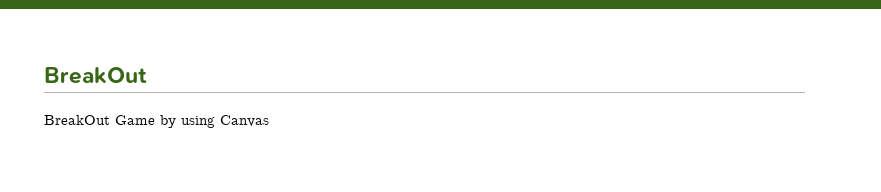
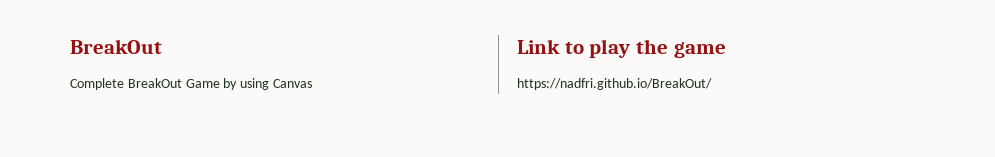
- BreakOut Game by using Canvas
+ Complete BreakOut Game by using Canvas
+ Link to play the game
+ https://nadfri.github.io/BreakOut/

